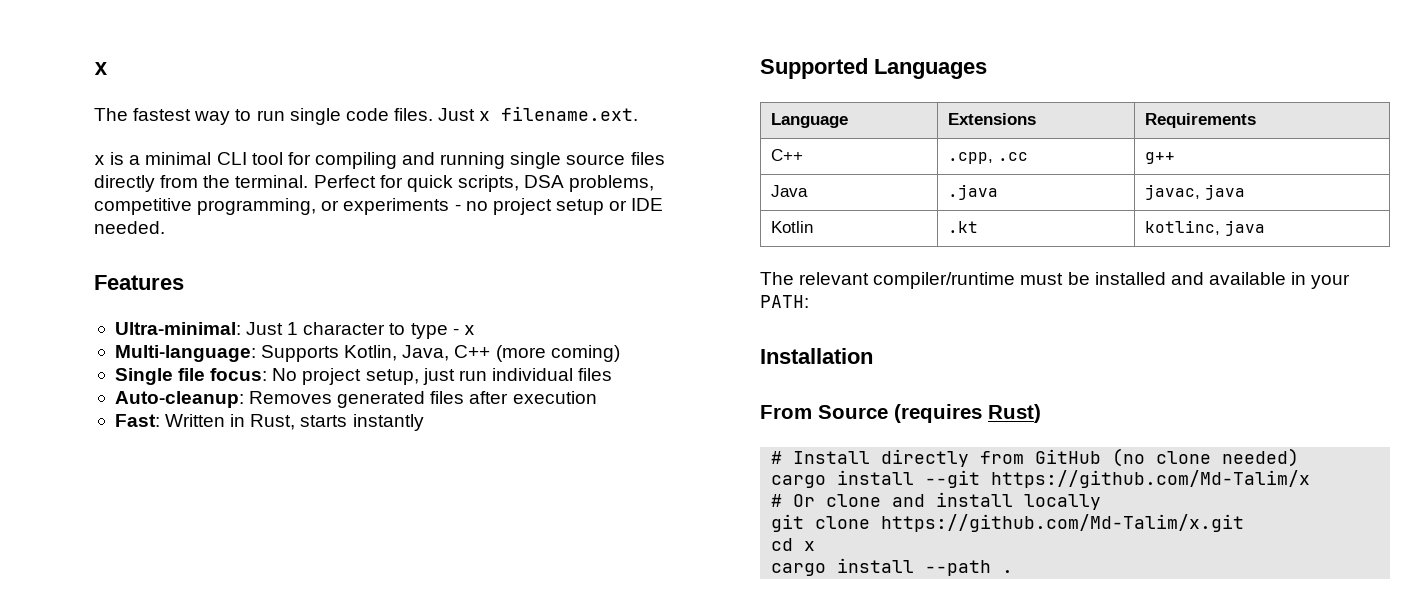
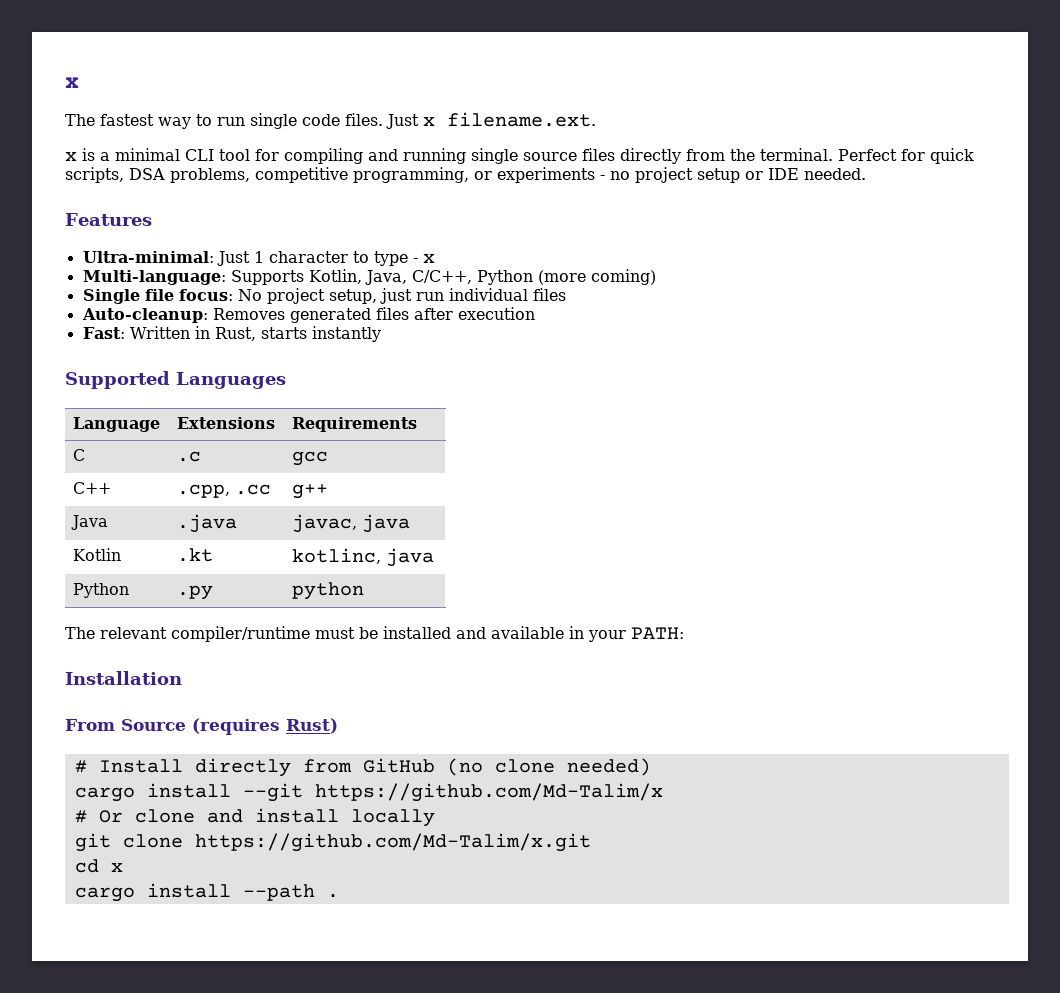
- Multi-language: Supports Kotlin, Java, C++ (more coming)
+ Multi-language: Supports Kotlin, Java, C/C++, Python (more coming)
+ C | .c | gcc
+ Python | .py | python

